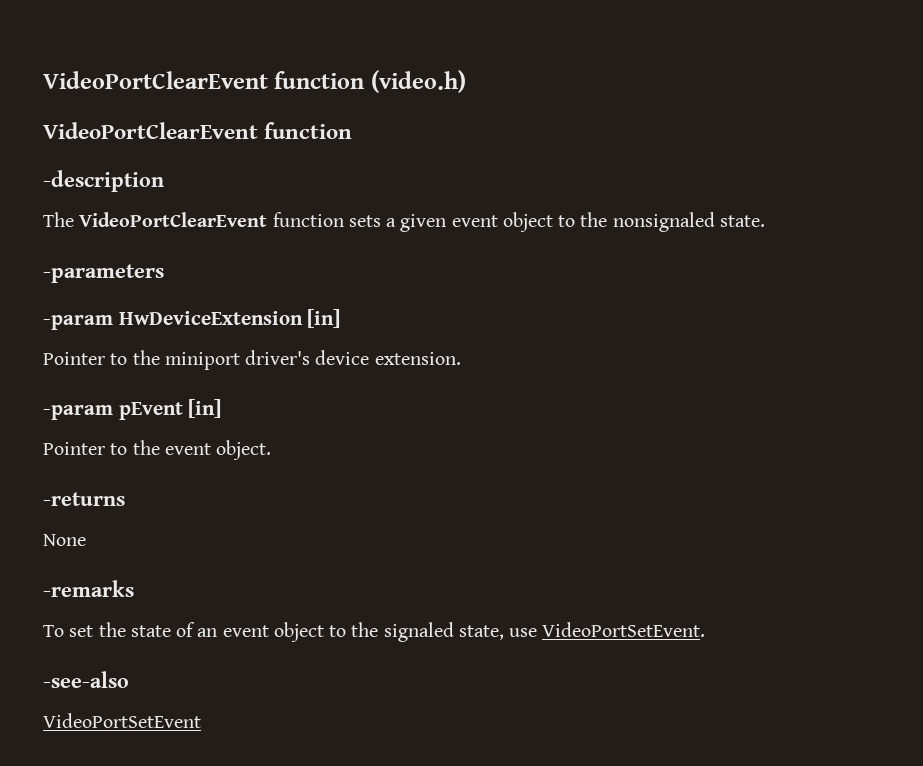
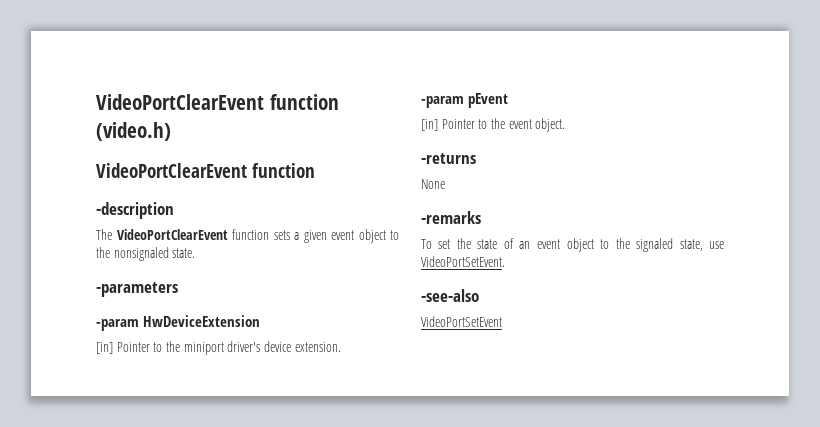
- -param HwDeviceExtension [in]
- Pointer to the miniport driver's device extension.
+ -param HwDeviceExtension
+ [in] Pointer to the miniport driver's device extension.
- -param pEvent [in]
- Pointer to the event object.
+ -param pEvent
+ [in] Pointer to the event object.

